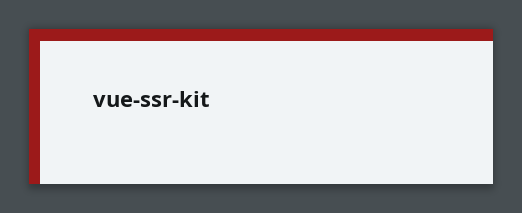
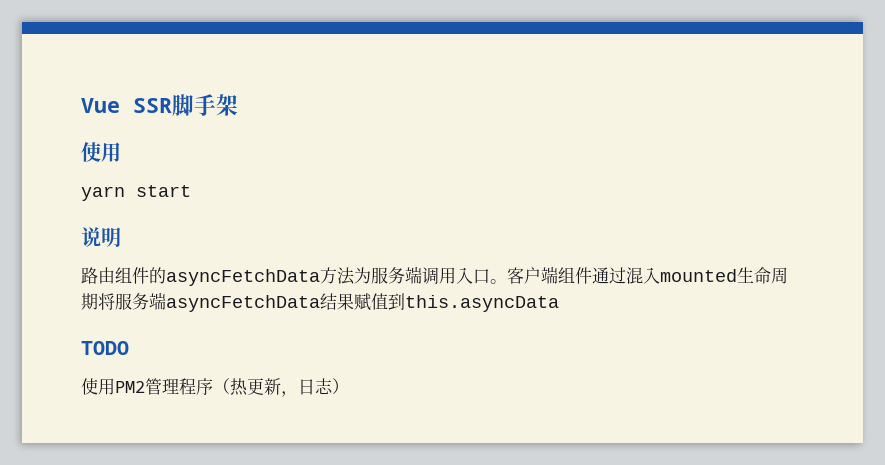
- vue-ssr-kit
+ Vue SSR脚手架
+ 使用
+ yarn start
+ 说明
+ 路由组件的asyncFetchData方法为服务端调用入口。客户端组件通过混入mounted生命周期将服务端asyncFetchData结果赋值到this.asyncData
+ TODO
+ 使用PM2管理程序（热更新，日志）

